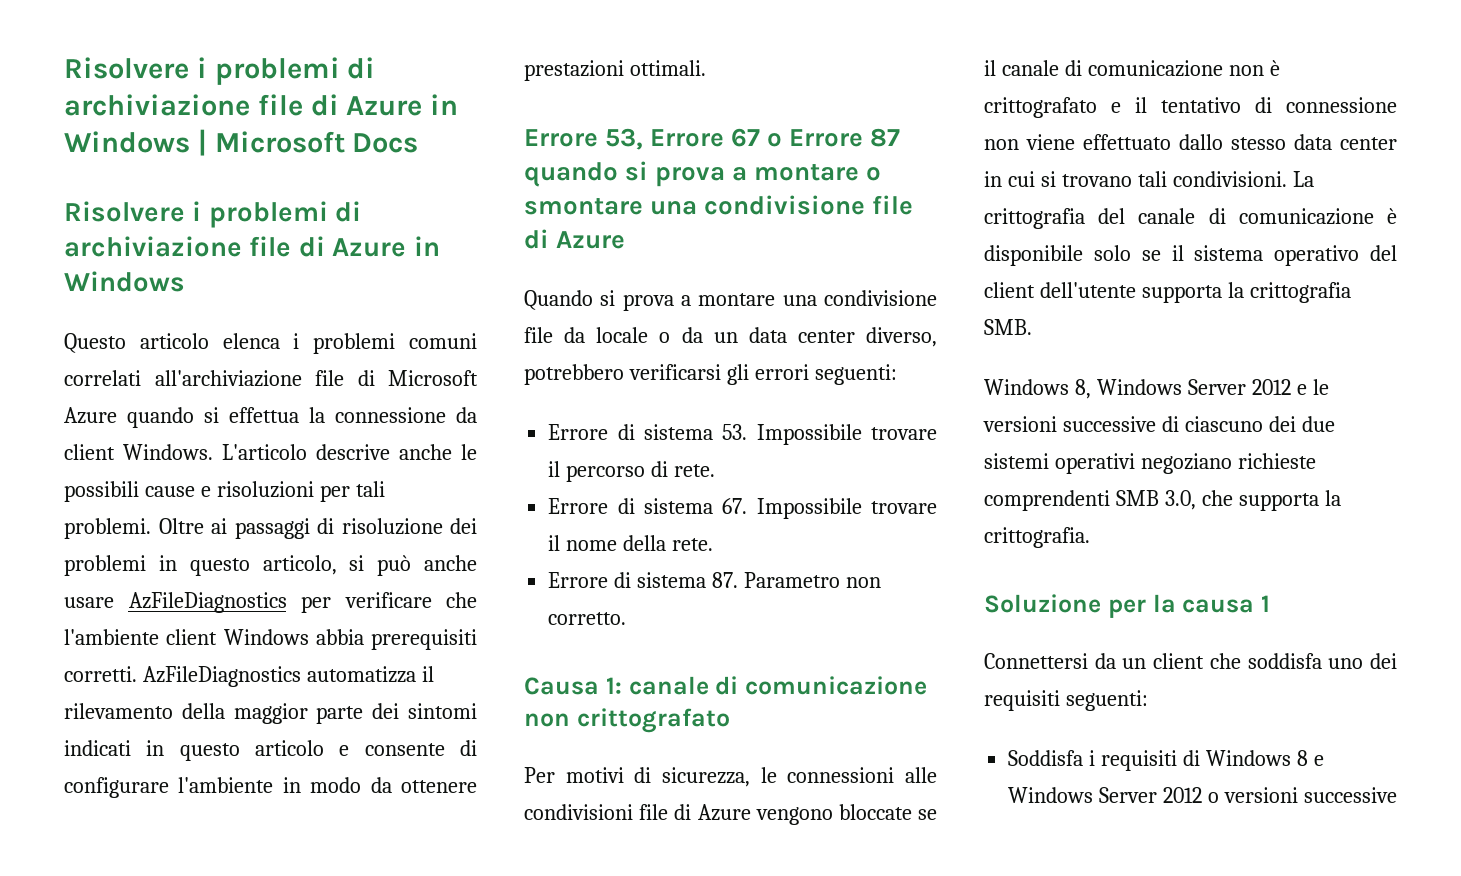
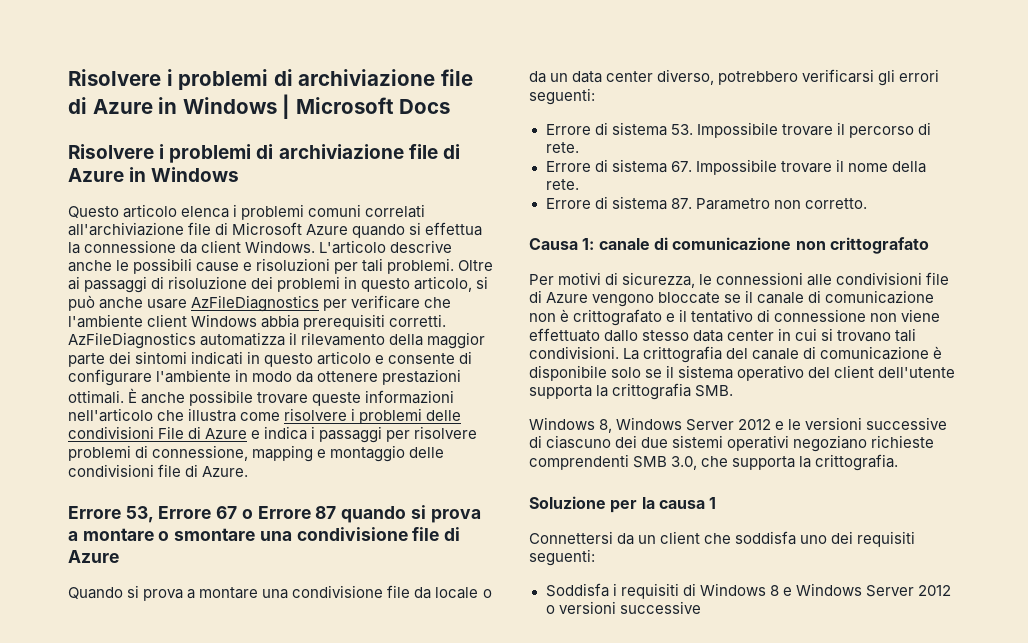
+ È anche possibile trovare queste informazioni nell'articolo che illustra come risolvere i problemi delle condivisioni File di Azure e indica i passaggi per risolvere problemi di connessione, mapping e montaggio delle condivisioni file di Azure.

